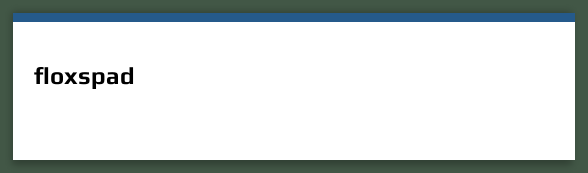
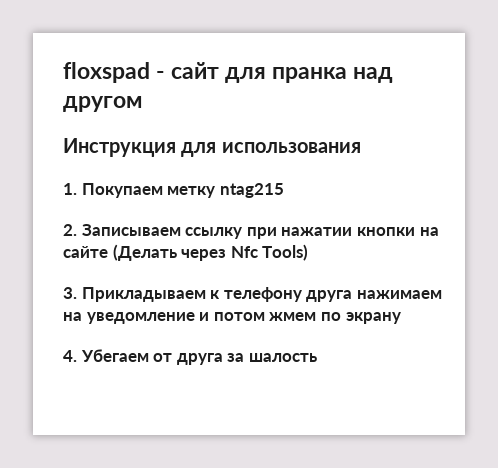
- floxspad
+ floxspad - сайт для пранка над другом
+ Инструкция для использования
+ 1. Покупаем метку ntag215
+ 2. Записываем ссылку при нажатии кнопки на сайте (Делать через Nfc Tools)
+ 3. Прикладываем к телефону друга нажимаем на уведомление и потом жмем по экрану
+ 4. Убегаем от друга за шалость

